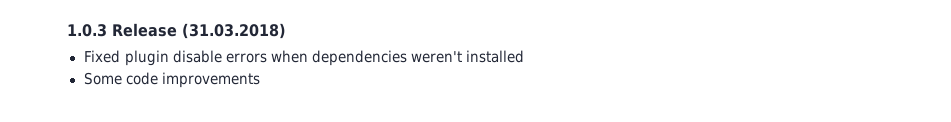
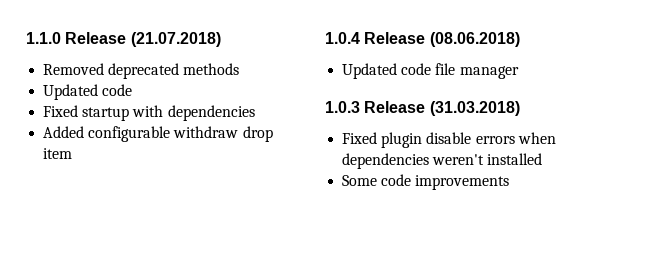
+ 1.1.0 Release (21.07.2018)
+ Removed deprecated methods
+ Updated code
+ Fixed startup with dependencies
+ Added configurable withdraw drop item
+ 1.0.4 Release (08.06.2018)
+ Updated code file manager

